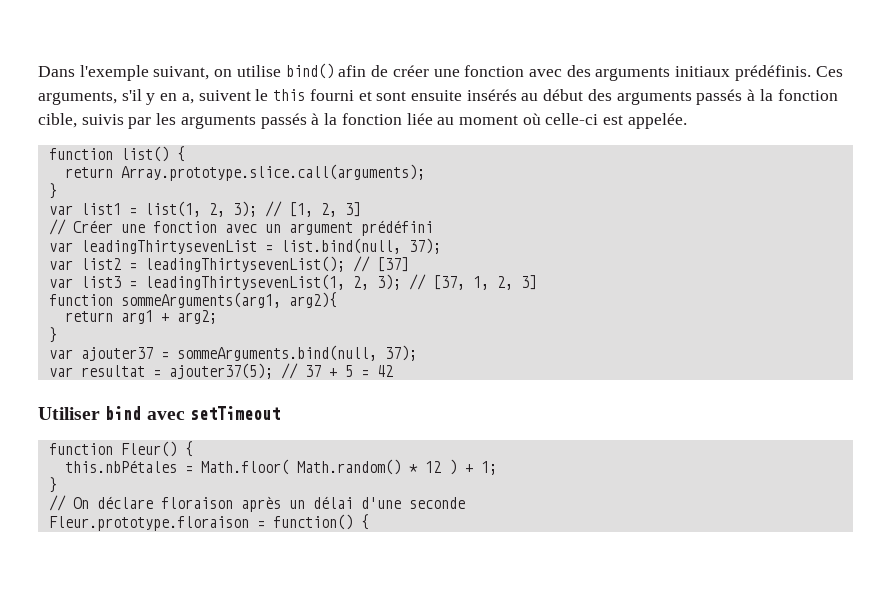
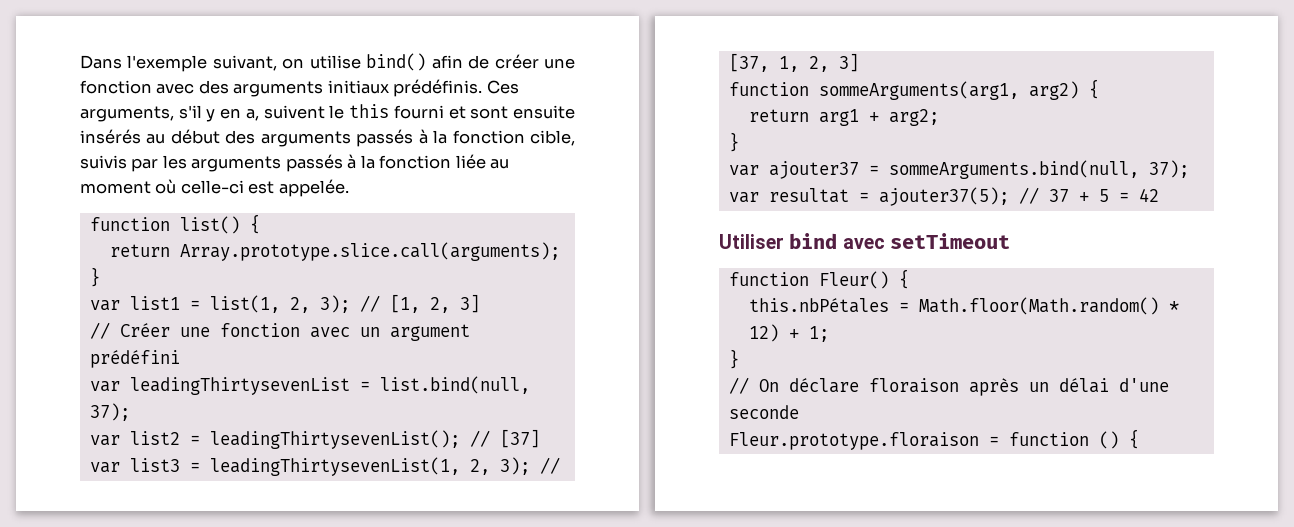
- function sommeArguments(arg1, arg2){
+ function sommeArguments(arg1, arg2) {
- this.nbPétales = Math.floor( Math.random() * 12 ) + 1;
+ this.nbPétales = Math.floor(Math.random() * 12) + 1;
- Fleur.prototype.floraison = function() {
+ Fleur.prototype.floraison = function () {

